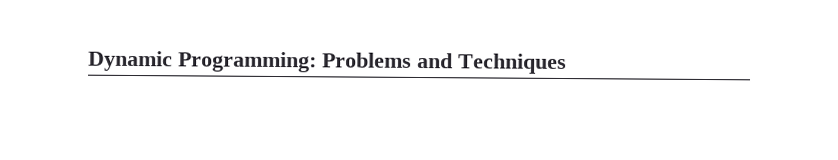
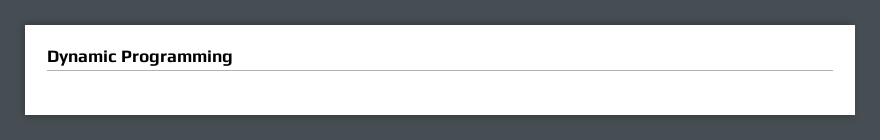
- Dynamic Programming: Problems and Techniques
+ Dynamic Programming

